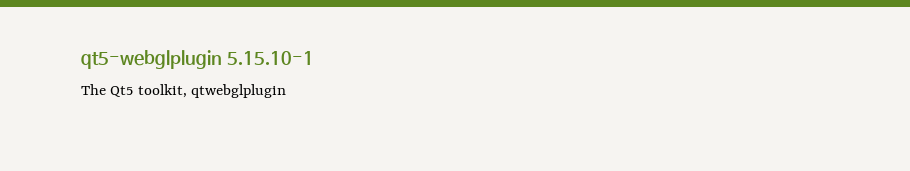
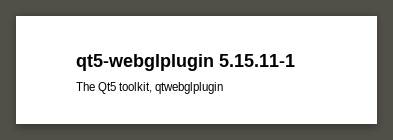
- qt5-webglplugin 5.15.10-1
+ qt5-webglplugin 5.15.11-1

